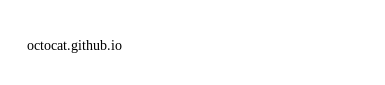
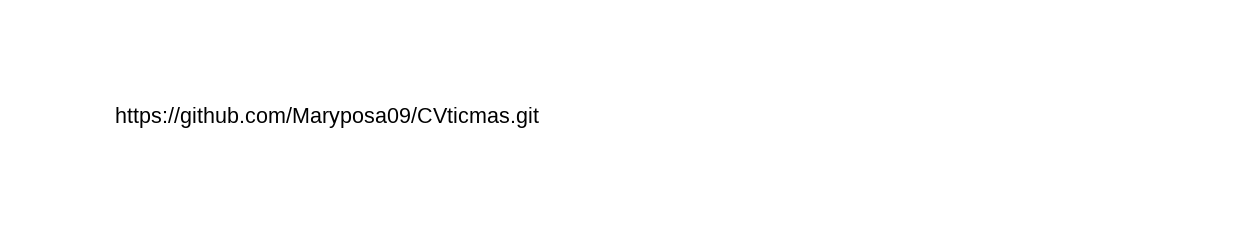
- octocat.github.io
+ https://github.com/Maryposa09/CVticmas.git

